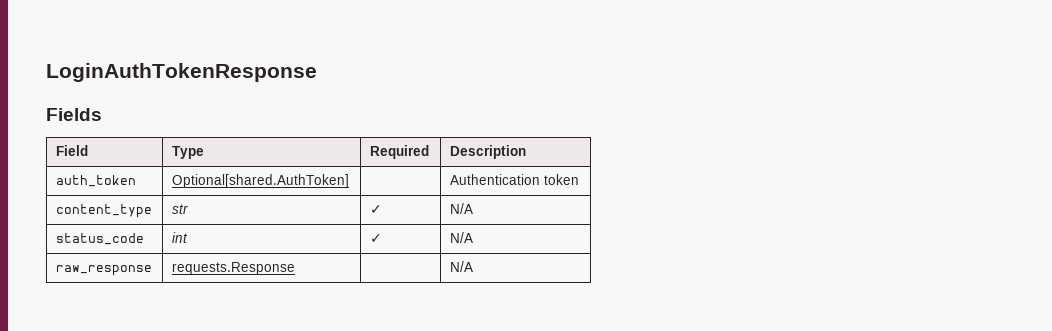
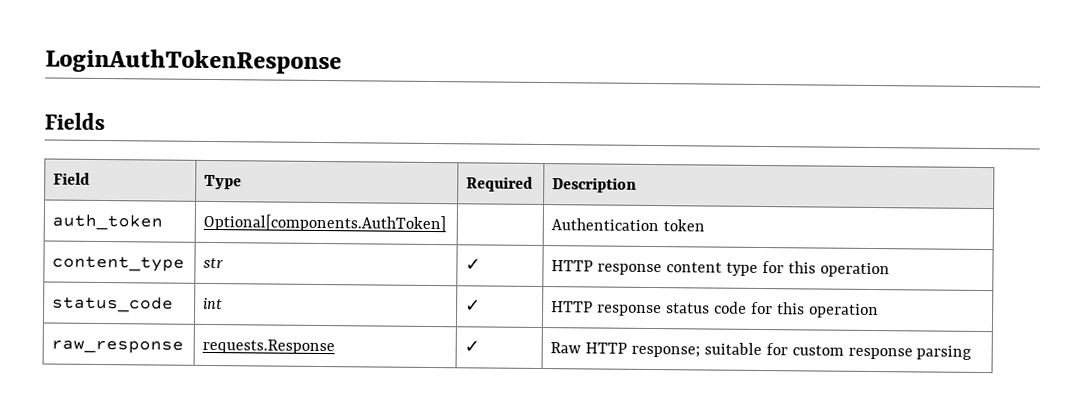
- auth_token | Optional[shared.AuthToken] | | Authentication token
+ auth_token | Optional[components.AuthToken] | | Authentication token
- content_type | str | ✓ | N/A
- status_code | int | ✓ | N/A
- raw_response | requests.Response | | N/A
+ content_type | str | ✓ | HTTP response content type for this operation
+ status_code | int | ✓ | HTTP response status code for this operation
+ raw_response | requests.Response | ✓ | Raw HTTP response; suitable for custom response parsing

